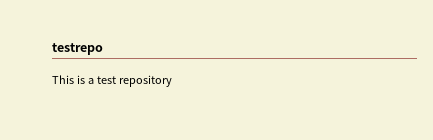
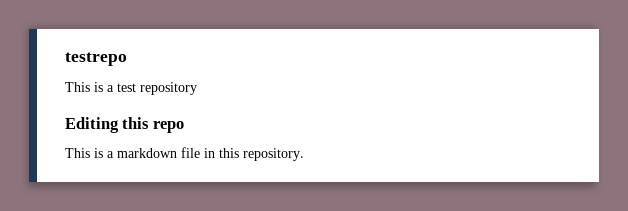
+ Editing this repo
+ This is a markdown file in this repository.

